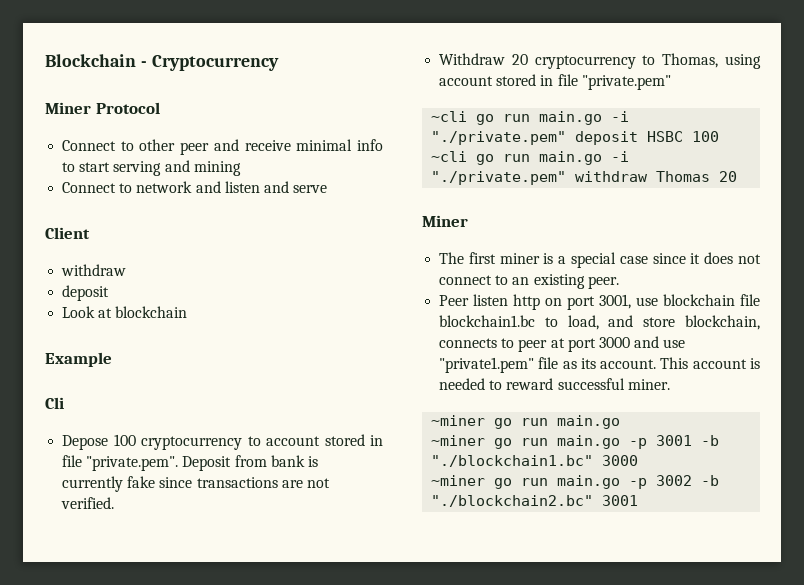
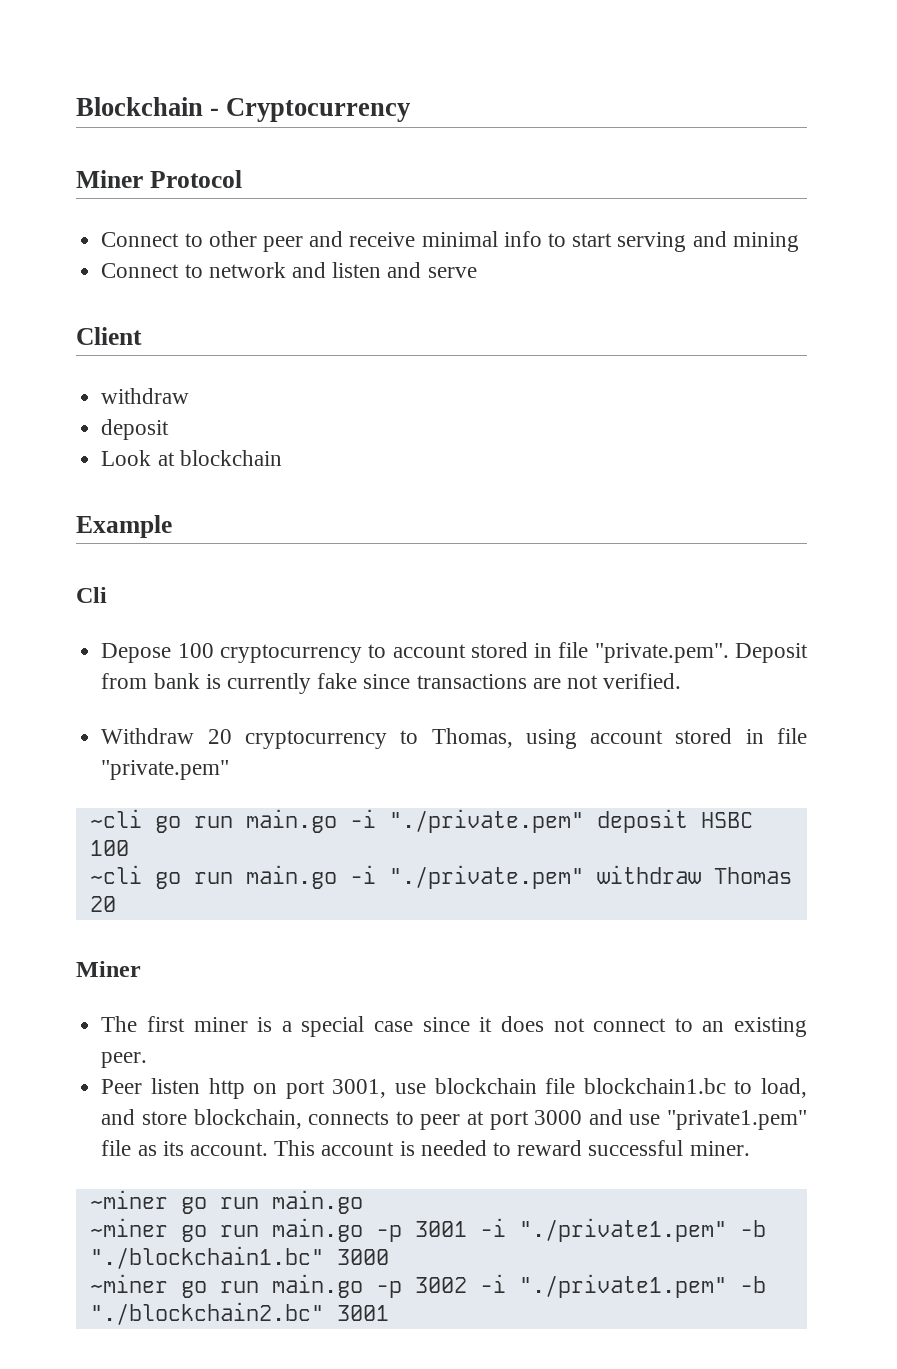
- ~miner go run main.go -p 3001 -b "./blockchain1.bc" 3000
+ ~miner go run main.go -p 3001 -i "./private1.pem" -b "./blockchain1.bc" 3000
- ~miner go run main.go -p 3002 -b "./blockchain2.bc" 3001
+ ~miner go run main.go -p 3002 -i "./private1.pem" -b "./blockchain2.bc" 3001

